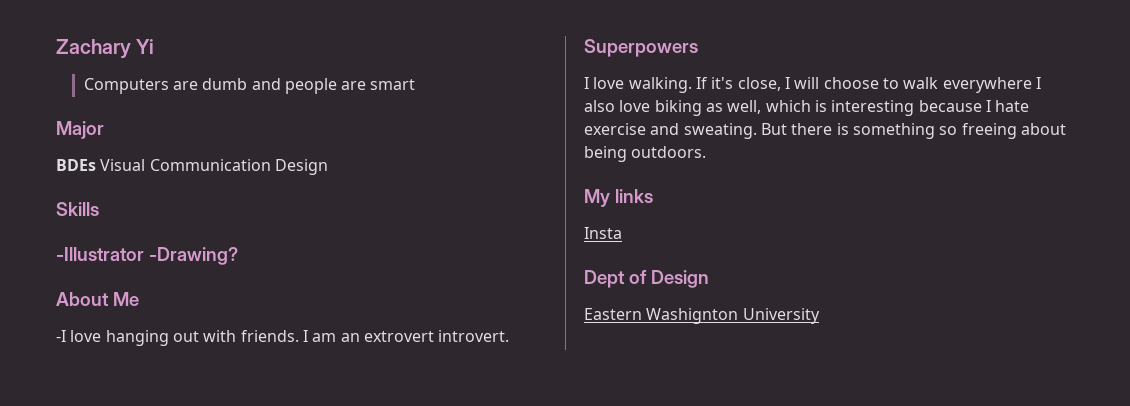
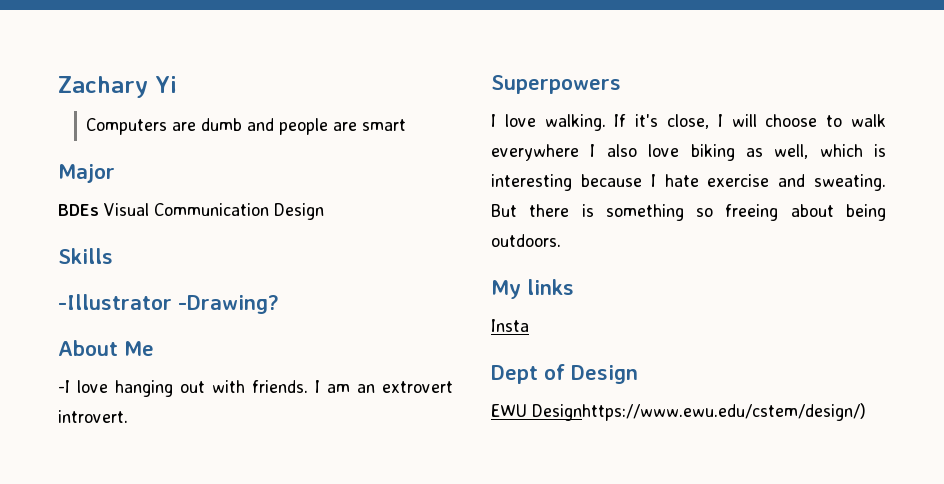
- Eastern Washignton University
+ EWU Designhttps://www.ewu.edu/cstem/design/)

